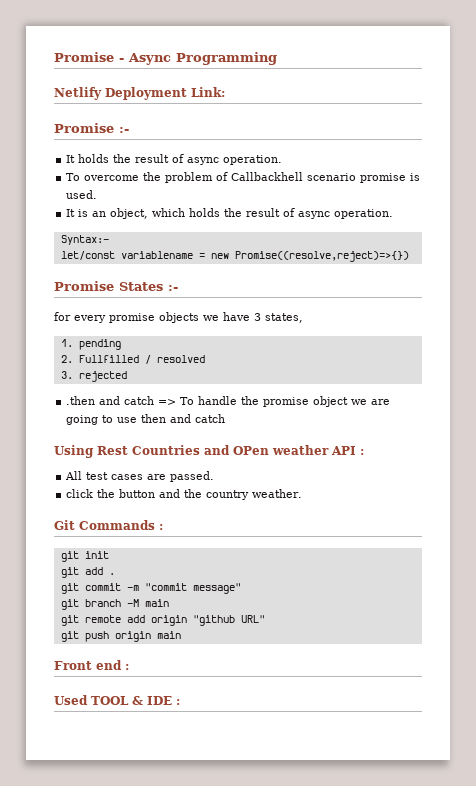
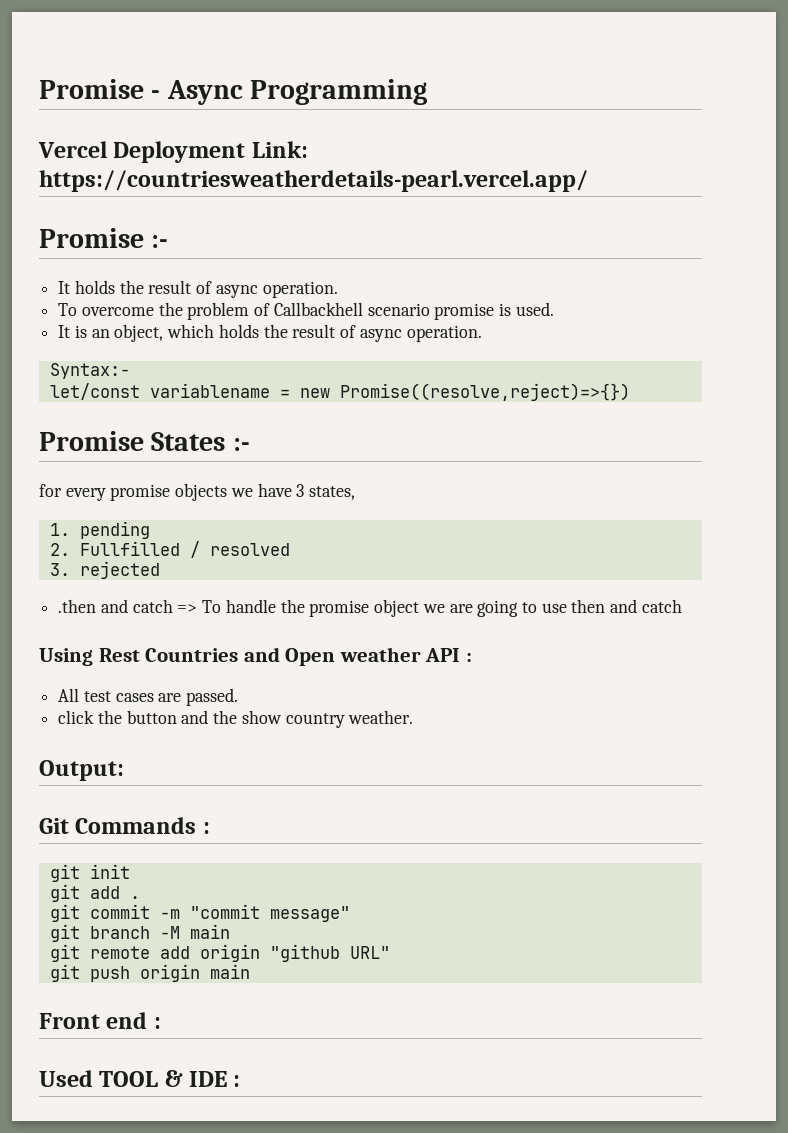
- Netlify Deployment Link:
+ Vercel Deployment Link: https://countriesweatherdetails-pearl.vercel.app/
- Using Rest Countries and OPen weather API :
+ Using Rest Countries and Open weather API :
- click the button and the country weather.
+ click the button and the show country weather.
+ Output:

